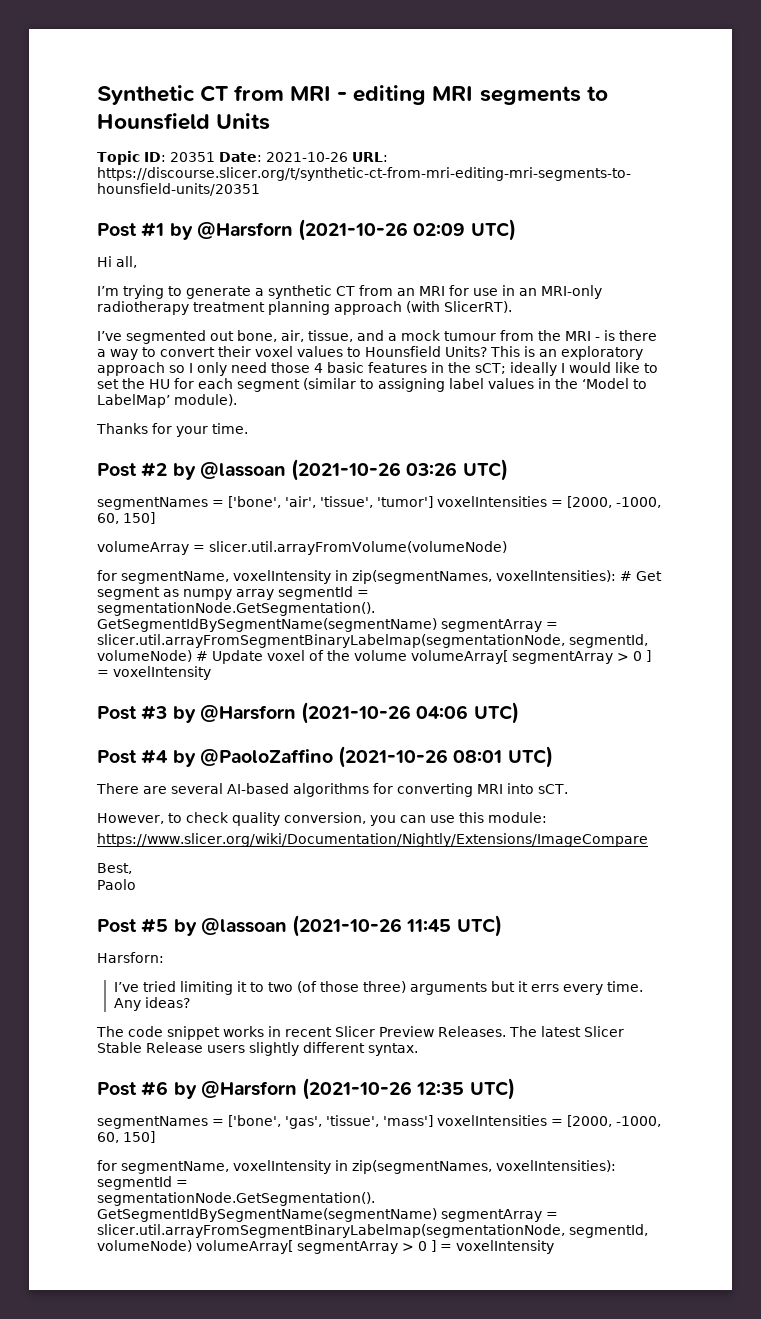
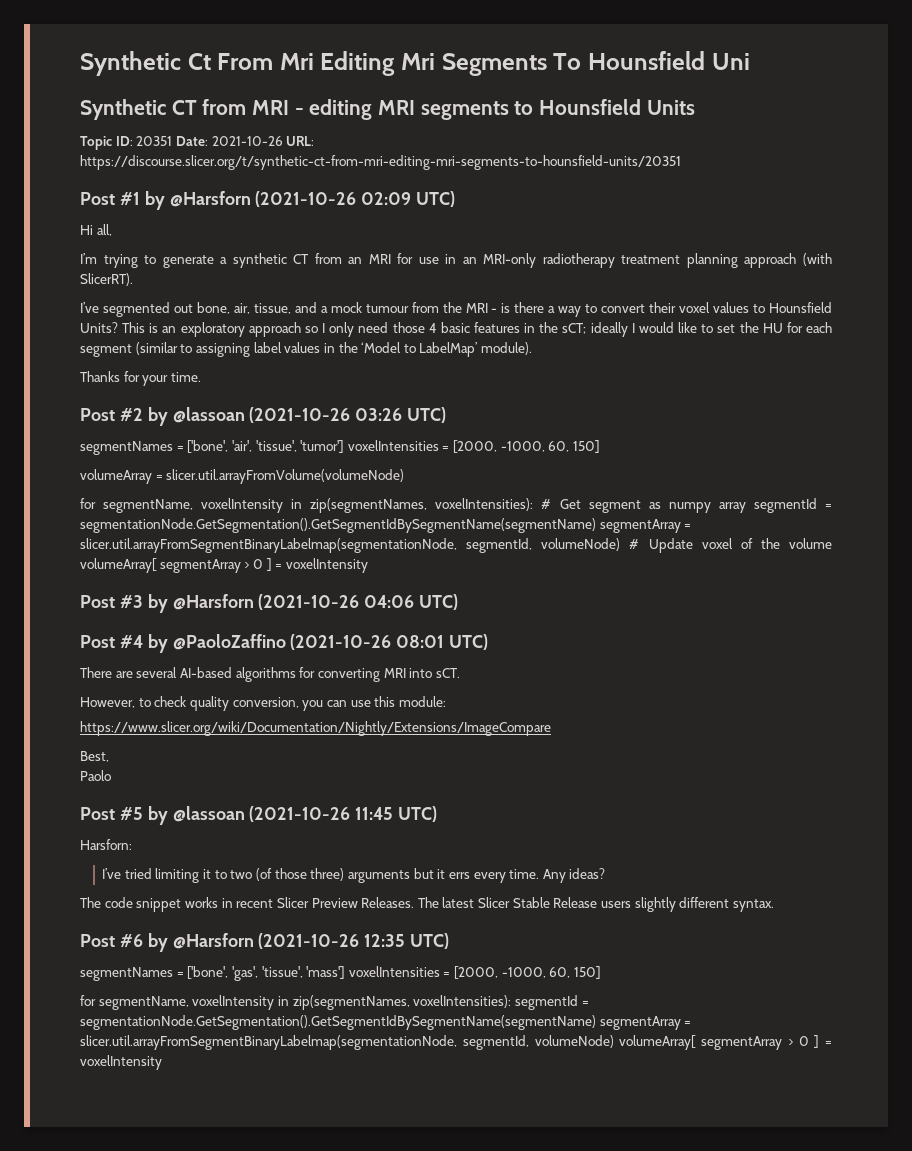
+ Synthetic Ct From Mri Editing Mri Segments To Hounsfield Uni

